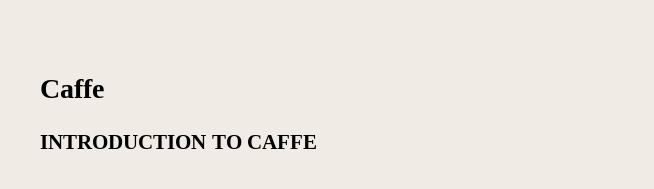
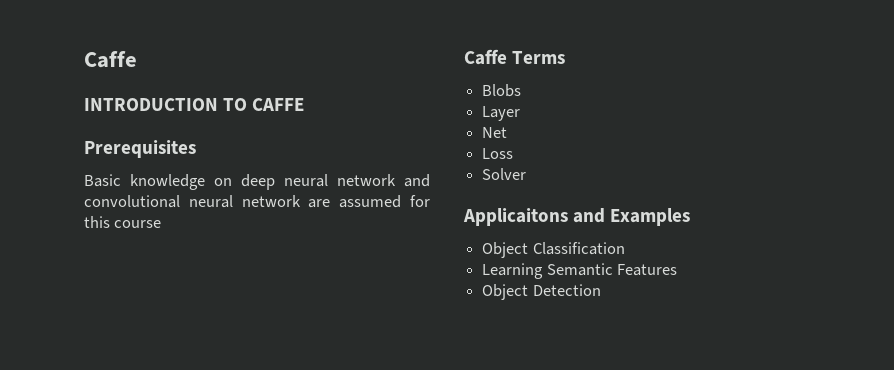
+ Prerequisites
+ Basic knowledge on deep neural network and convolutional neural network are assumed for this course
+ Caffe Terms
+ Blobs
+ Layer
+ Net
+ Loss
+ Solver
+ Applicaitons and Examples
+ Object Classification
+ Learning Semantic Features
+ Object Detection

